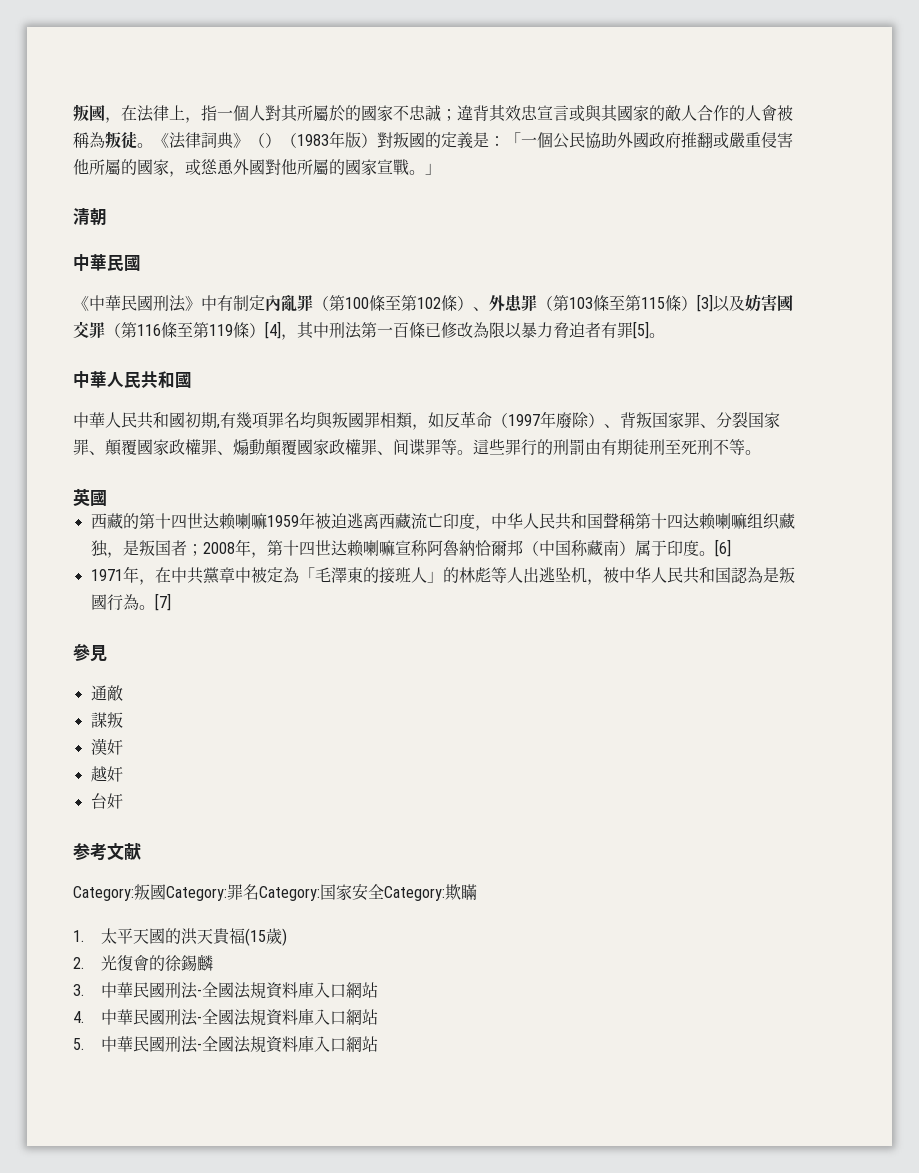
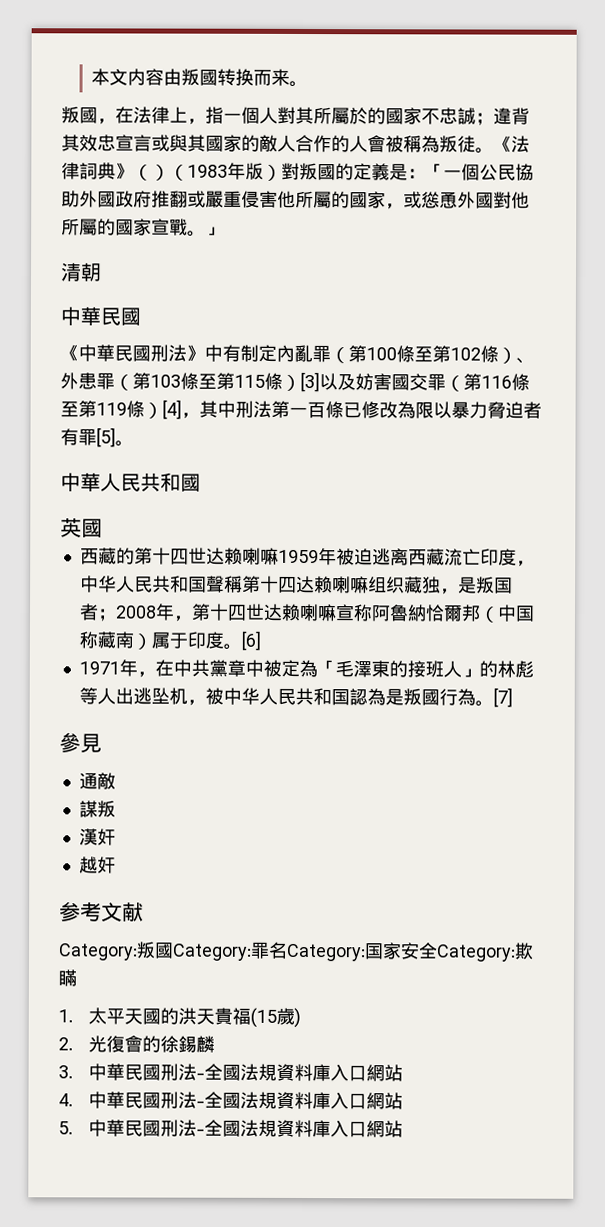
+ 本文内容由叛國转换而来。
- 中華人民共和國初期,有幾項罪名均與叛國罪相類，如反革命（1997年廢除）、背叛国家罪、分裂国家罪、顛覆國家政權罪、煽動顛覆國家政權罪、间谍罪等。這些罪行的刑罰由有期徒刑至死刑不等。
- 台奸

